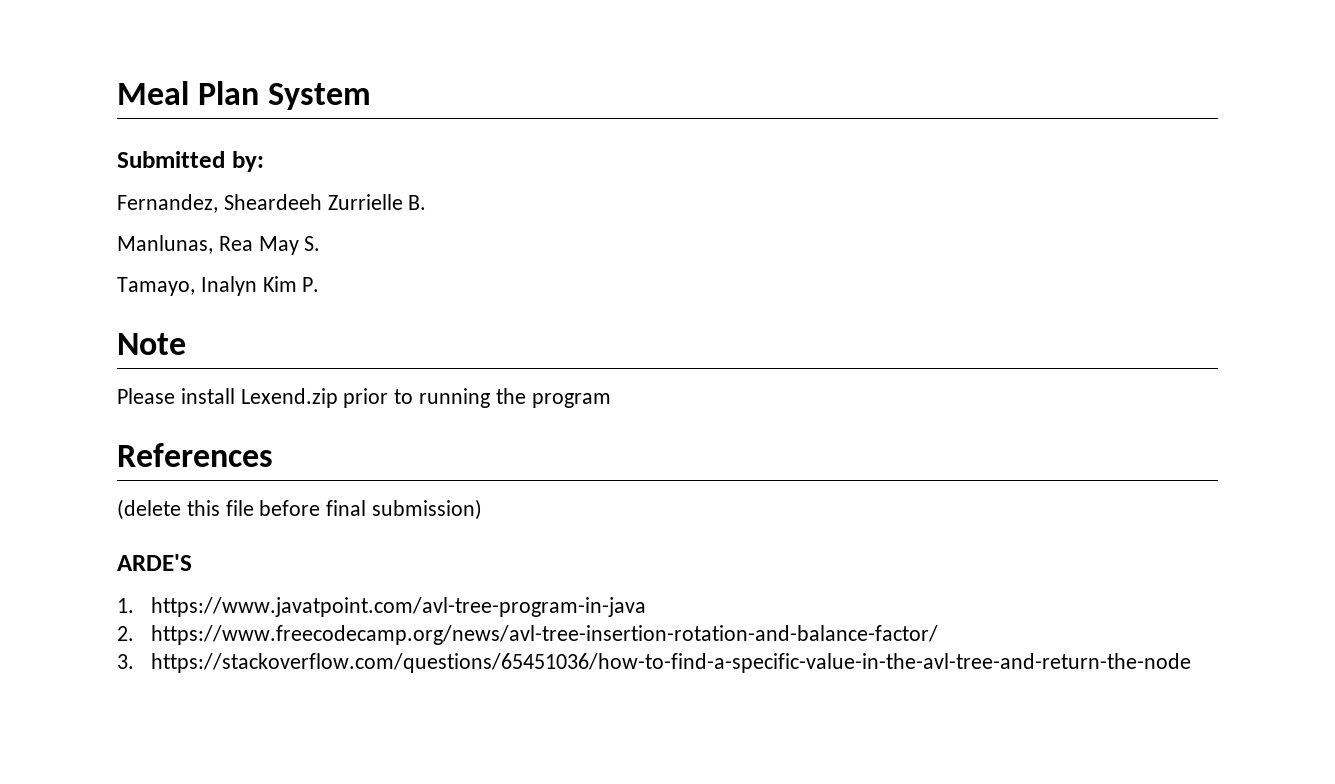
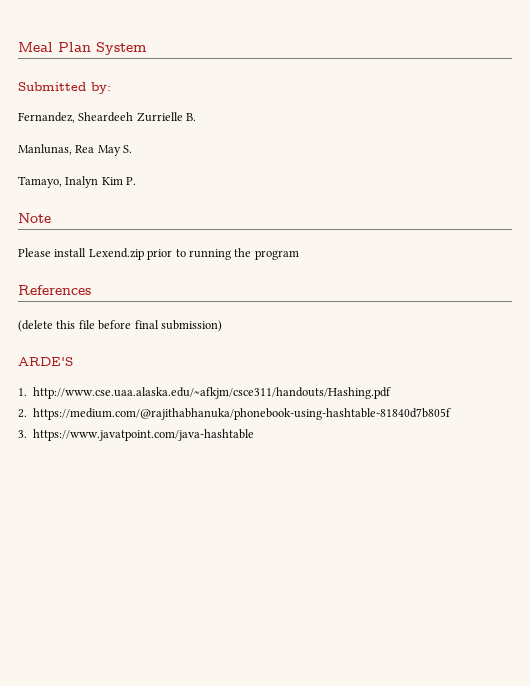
- 1. https://www.javatpoint.com/avl-tree-program-in-java
+ 1. http://www.cse.uaa.alaska.edu/~afkjm/csce311/handouts/Hashing.pdf
- 2. https://www.freecodecamp.org/news/avl-tree-insertion-rotation-and-balance-factor/
+ 2. https://medium.com/@rajithabhanuka/phonebook-using-hashtable-81840d7b805f
- 3. https://stackoverflow.com/questions/65451036/how-to-find-a-specific-value-in-the-avl-tree-and-return-the-node
+ 3. https://www.javatpoint.com/java-hashtable

